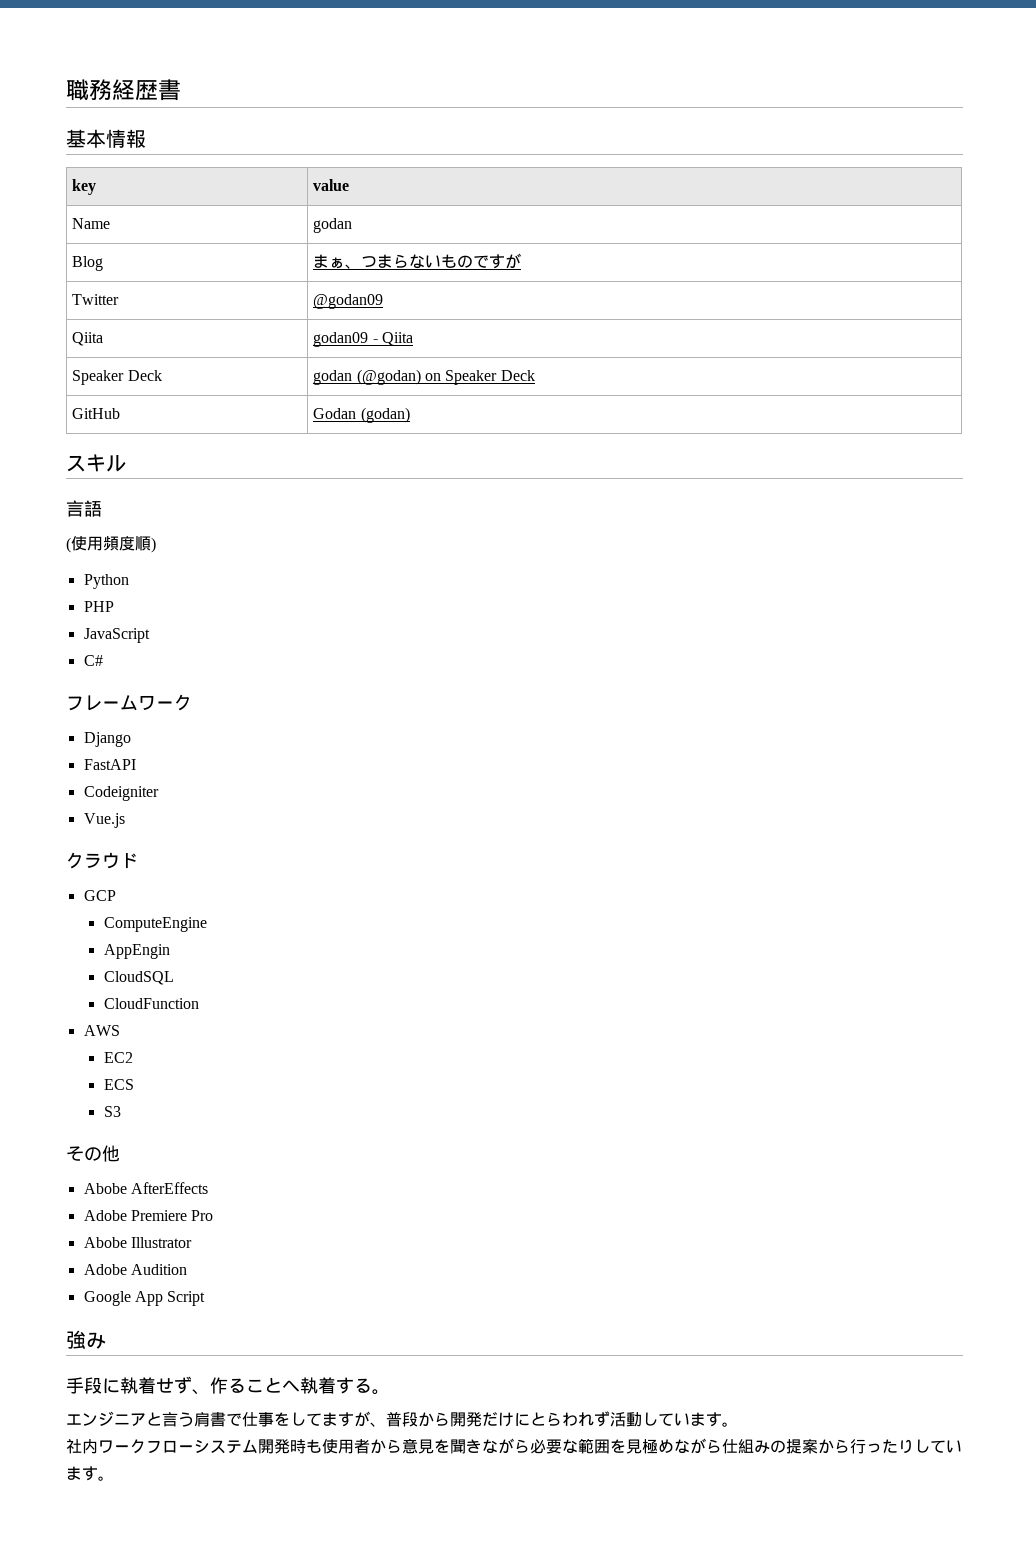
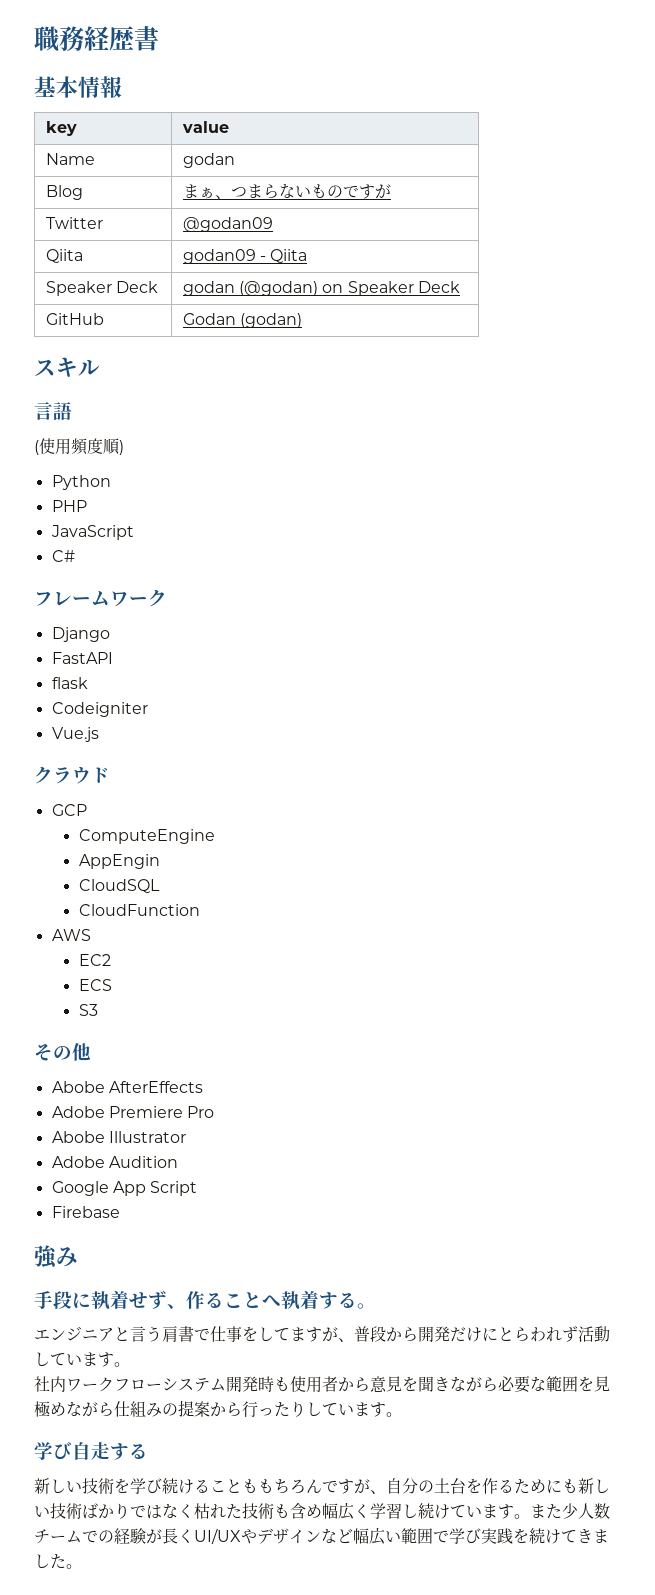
+ flask
+ Firebase
+ 学び自走する
+ 新しい技術を学び続けることももちろんですが、自分の土台を作るためにも新しい技術ばかりではなく枯れた技術も含め幅広く学習し続けています。また少人数チームでの経験が長くUI/UXやデザインなど幅広い範囲で学び実践を続けてきました。

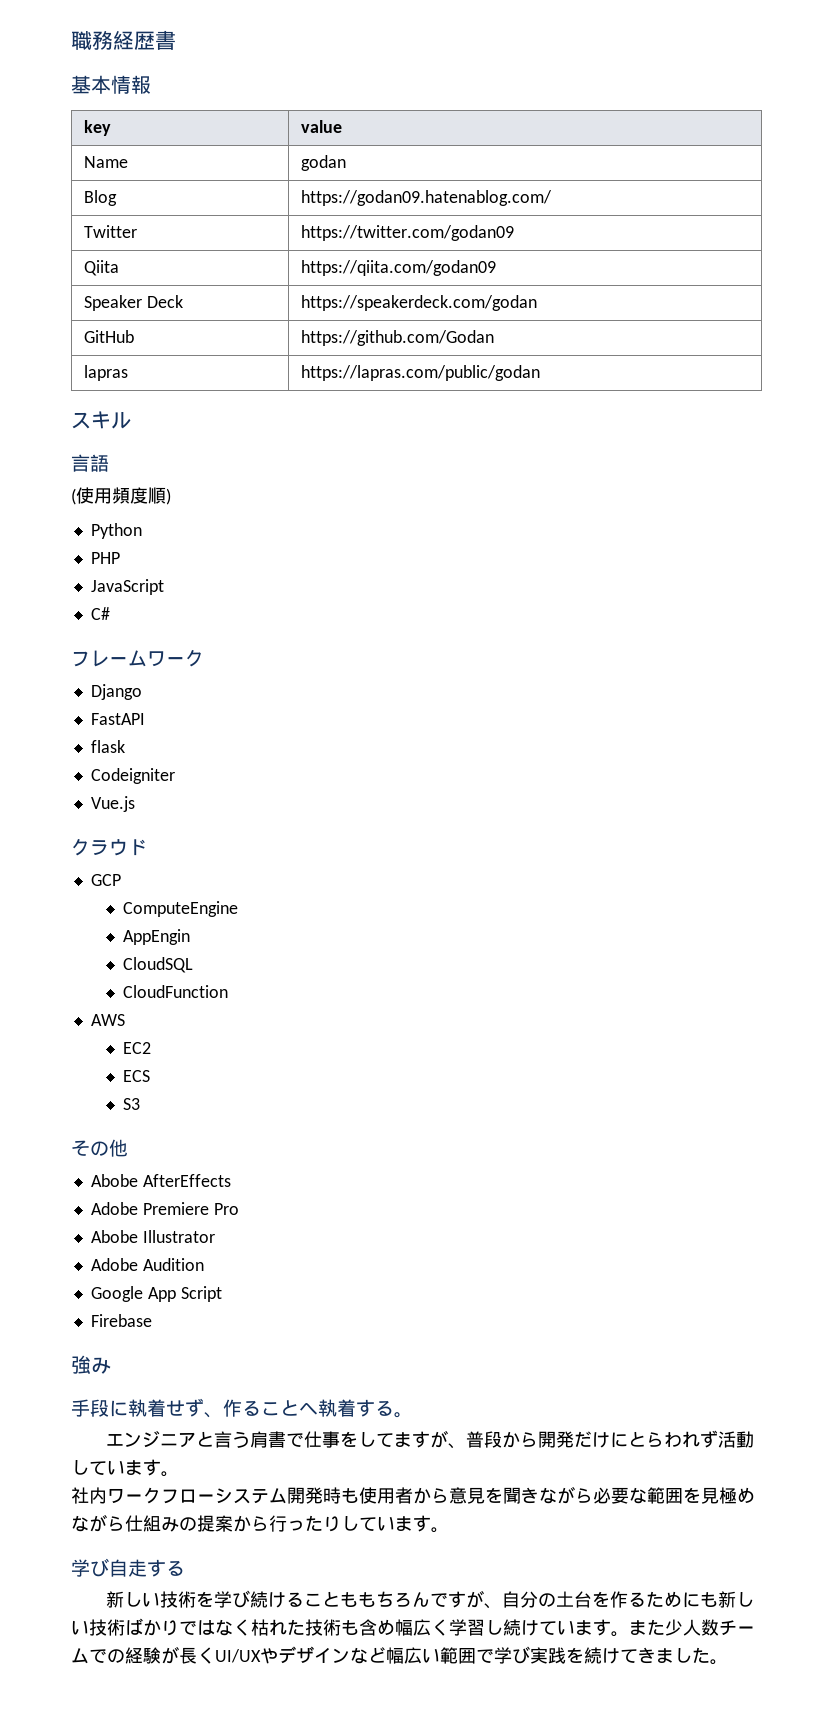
- Blog | まぁ、つまらないものですが
+ Blog | https://godan09.hatenablog.com/
- Twitter | @godan09
+ Twitter | https://twitter.com/godan09
- Qiita | godan09 - Qiita
+ Qiita | https://qiita.com/godan09
- Speaker Deck | godan (@godan) on Speaker Deck
- GitHub | Godan (godan)
+ Speaker Deck | https://speakerdeck.com/godan
+ GitHub | https://github.com/Godan
+ lapras | https://lapras.com/public/godan

